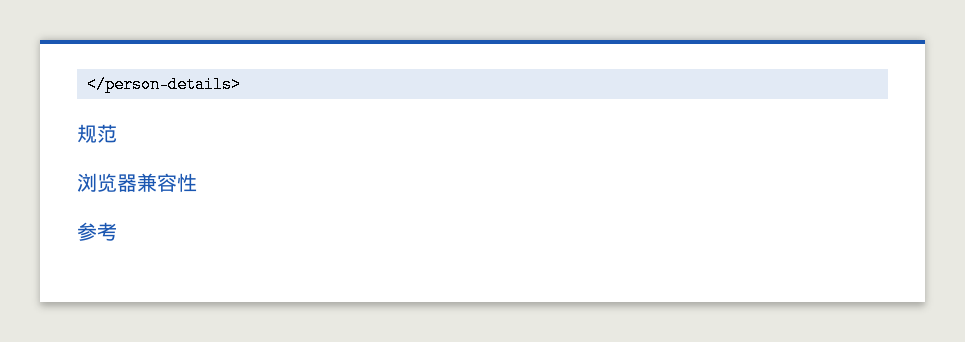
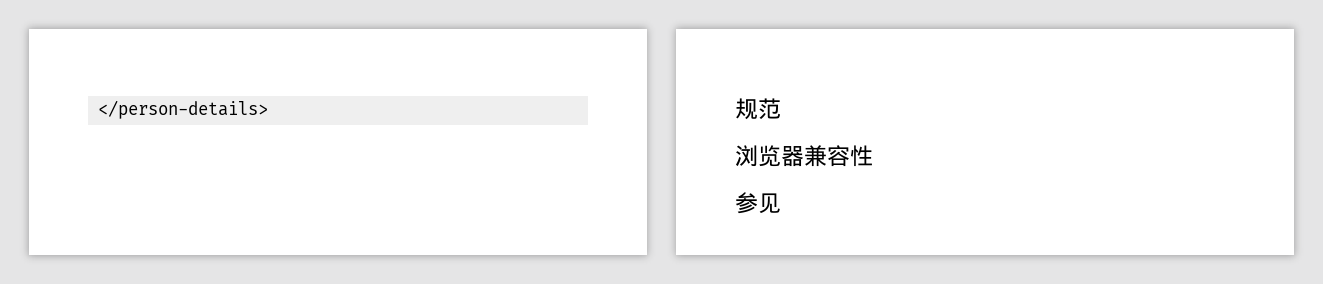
- 参考
+ 参见

